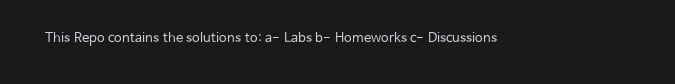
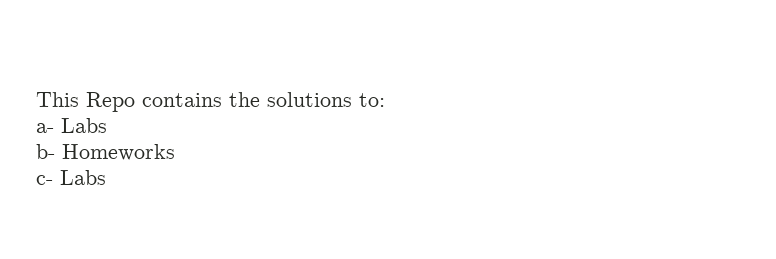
- This Repo contains the solutions to: a- Labs b- Homeworks c- Discussions
+ This Repo contains the solutions to:
+ a- Labs
+ b- Homeworks
+ c- Labs

